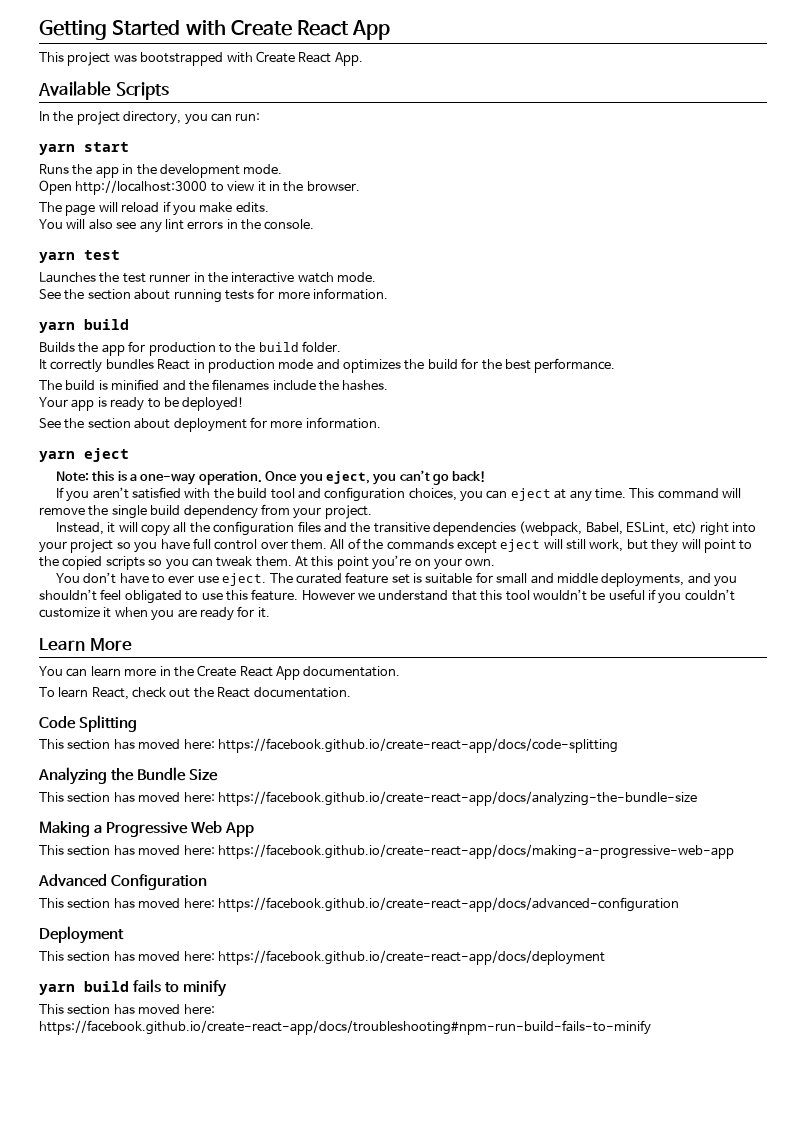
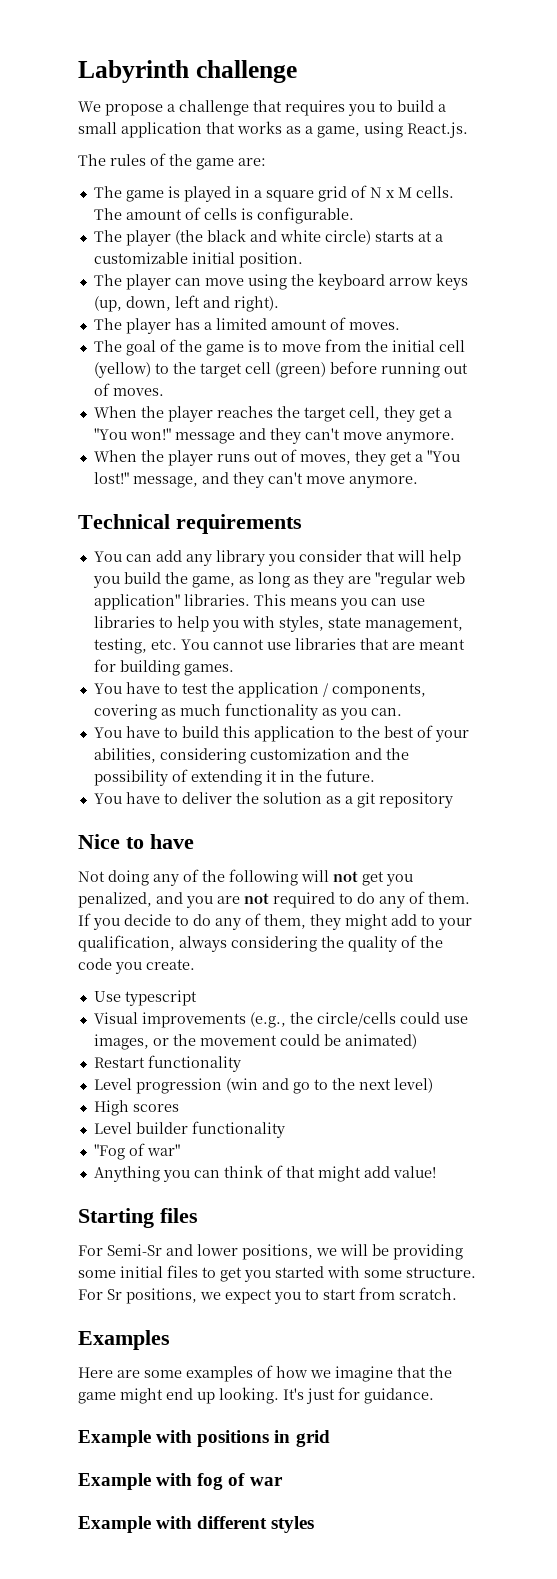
- Getting Started with Create React App
- This project was bootstrapped with Create React App.
- Available Scripts
- In the project directory, you can run:
- yarn start
- Runs the app in the development mode.
- Open http://localhost:3000 to view it in the browser.
- The page will reload if you make edits.
- You will also see any lint errors in the console.
- yarn test
- Launches the test runner in the interactive watch mode.
- See the section about running tests for more information.
- yarn build
- Builds the app for production to the build folder.
- It correctly bundles React in production mode and optimizes the build for the best performance.
- The build is minified and the filenames include the hashes.
- Your app is ready to be deployed!
- See the section about deployment for more information.
- yarn eject
- Note: this is a one-way operation. Once you eject, you can’t go back!
- If you aren’t satisfied with the build tool and configuration choices, you can eject at any time. This command will remove the single build dependency from your project.
- Instead, it will copy all the configuration files and the transitive dependencies (webpack, Babel, ESLint, etc) right into your project so you have full control over them. All of the commands except eject will still work, but they will point to the copied scripts so you can tweak them. At this point you’re on your own.
- You don’t have to ever use eject. The curated feature set is suitable for small and middle deployments, and you shouldn’t feel obligated to use this feature. However we understand that this tool wouldn’t be useful if you couldn’t customize it when you are ready for it.
- Learn More
- You can learn more in the Create React App documentation.
- To learn React, check out the React documentation.
- Code Splitting
- This section has moved here: https://facebook.github.io/create-react-app/docs/code-splitting
- Analyzing the Bundle Size
- This section has moved here: https://facebook.github.io/create-react-app/docs/analyzing-the-bundle-size
- Making a Progressive Web App
- This section has moved here: https://facebook.github.io/create-react-app/docs/making-a-progressive-web-app
- Advanced Configuration
- This section has moved here: https://facebook.github.io/create-react-app/docs/advanced-configuration
- Deployment
- This section has moved here: https://facebook.github.io/create-react-app/docs/deployment
- yarn build fails to minify
- This section has moved here: https://facebook.github.io/create-react-app/docs/troubleshooting#npm-run-build-fails-to-minify
+ Labyrinth challenge
+ We propose a challenge that requires you to build a small application that works as a game, using React.js.
+ The rules of the game are:
+ The game is played in a square grid of N x M cells. The amount of cells is configurable.
+ The player (the black and white circle) starts at a customizable initial position.
+ The player can move using the keyboard arrow keys (up, down, left and right).
+ The player has a limited amount of moves.
+ The goal of the game is to move from the initial cell (yellow) to the target cell (green) before running out of moves.
+ When the player reaches the target cell, they get a "You won!" message and they can't move anymore.
+ When the player runs out of moves, they get a "You lost!" message, and they can't move anymore.
+ Technical requirements
+ You can add any library you consider that will help you build the game, as long as they are "regular web application" libraries. This means you can use libraries to help you with styles, state management, testing, etc. You cannot use libraries that are meant for building games.
+ You have to test the application / components, covering as much functionality as you can.
+ You have to build this application to the best of your abilities, considering customization and the possibility of extending it in the future.
+ You have to deliver the solution as a git repository
+ Nice to have
+ Not doing any of the following will not get you penalized, and you are not required to do any of them. If you decide to do any of them, they might add to your qualification, always considering the quality of the code you create.
+ Use typescript
+ Visual improvements (e.g., the circle/cells could use images, or the movement could be animated)
+ Restart functionality
+ Level progression (win and go to the next level)
+ High scores
+ Level builder functionality
+ "Fog of war"
+ Anything you can think of that might add value!
+ Starting files
+ For Semi-Sr and lower positions, we will be providing some initial files to get you started with some structure. For Sr positions, we expect you to start from scratch.
+ Examples
+ Here are some examples of how we imagine that the game might end up looking. It's just for guidance.
+ Example with positions in grid
+ Example with fog of war
+ Example with different styles

